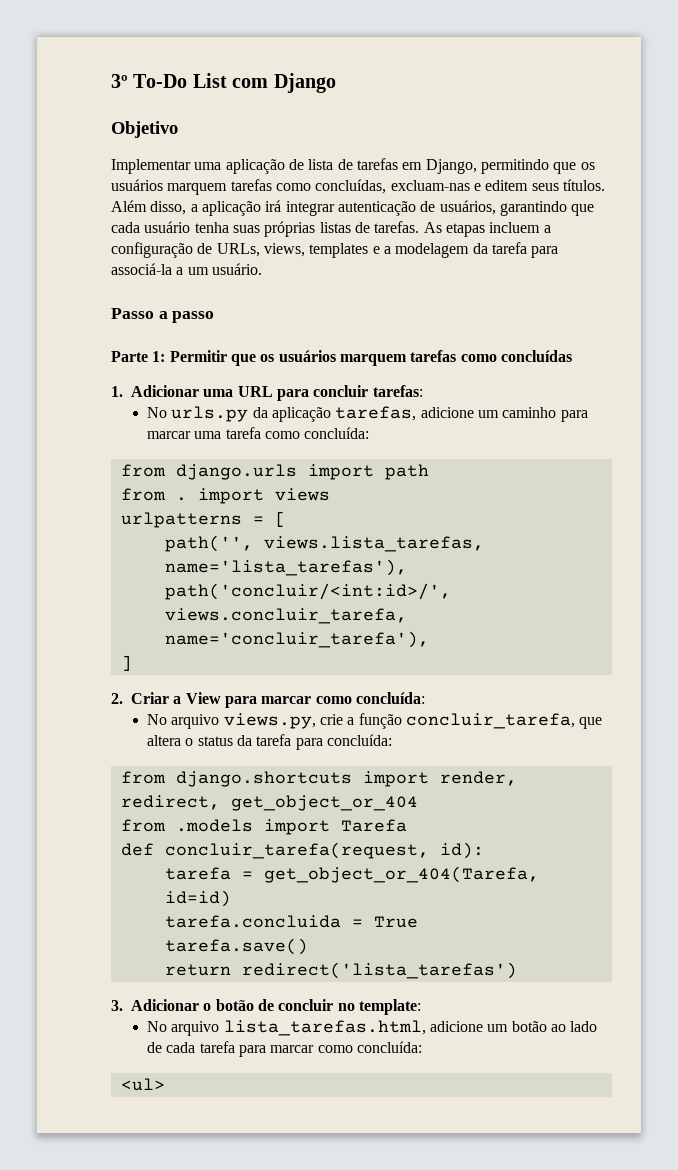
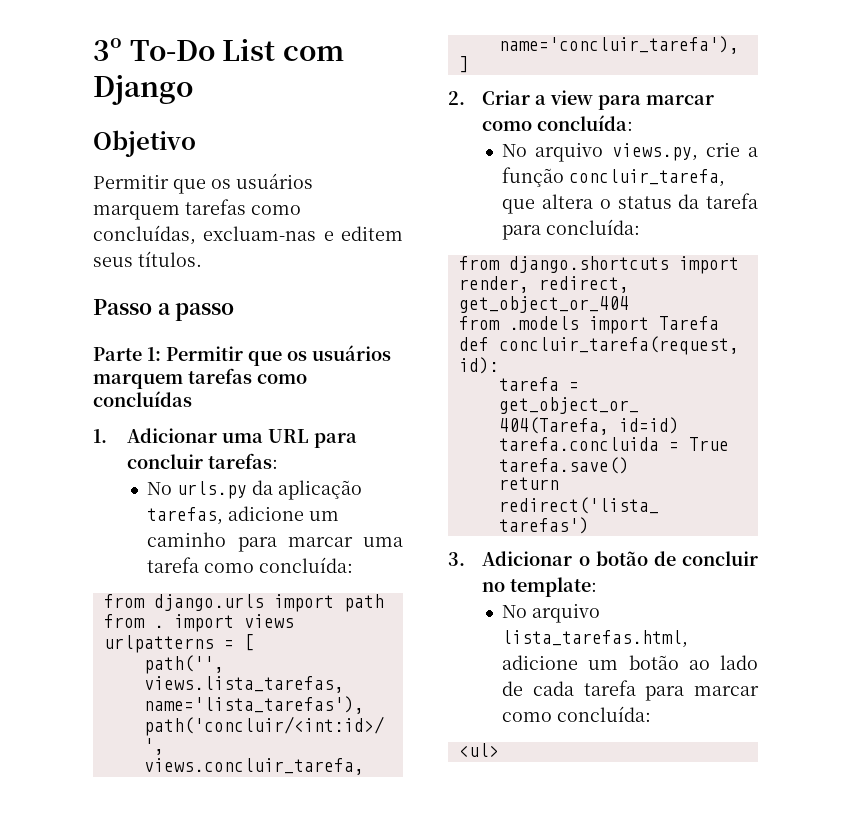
- Implementar uma aplicação de lista de tarefas em Django, permitindo que os usuários marquem tarefas como concluídas, excluam-nas e editem seus títulos. Além disso, a aplicação irá integrar autenticação de usuários, garantindo que cada usuário tenha suas próprias listas de tarefas. As etapas incluem a configuração de URLs, views, templates e a modelagem da tarefa para associá-la a um usuário.
+ Permitir que os usuários marquem tarefas como concluídas, excluam-nas e editem seus títulos.
- 2. Criar a View para marcar como concluída:
+ 2. Criar a view para marcar como concluída:

